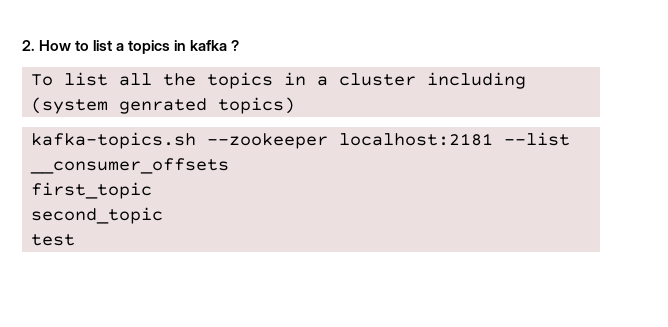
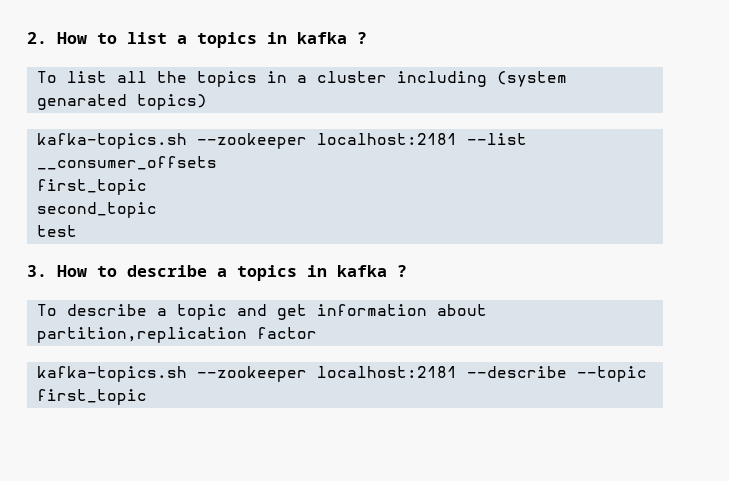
- To list all the topics in a cluster including (system genrated topics)
+ To list all the topics in a cluster including (system genarated topics)
+ 3. How to describe a topics in kafka ?
+ To describe a topic and get information about partition,replication factor
+ kafka-topics.sh --zookeeper localhost:2181 --describe --topic first_topic

